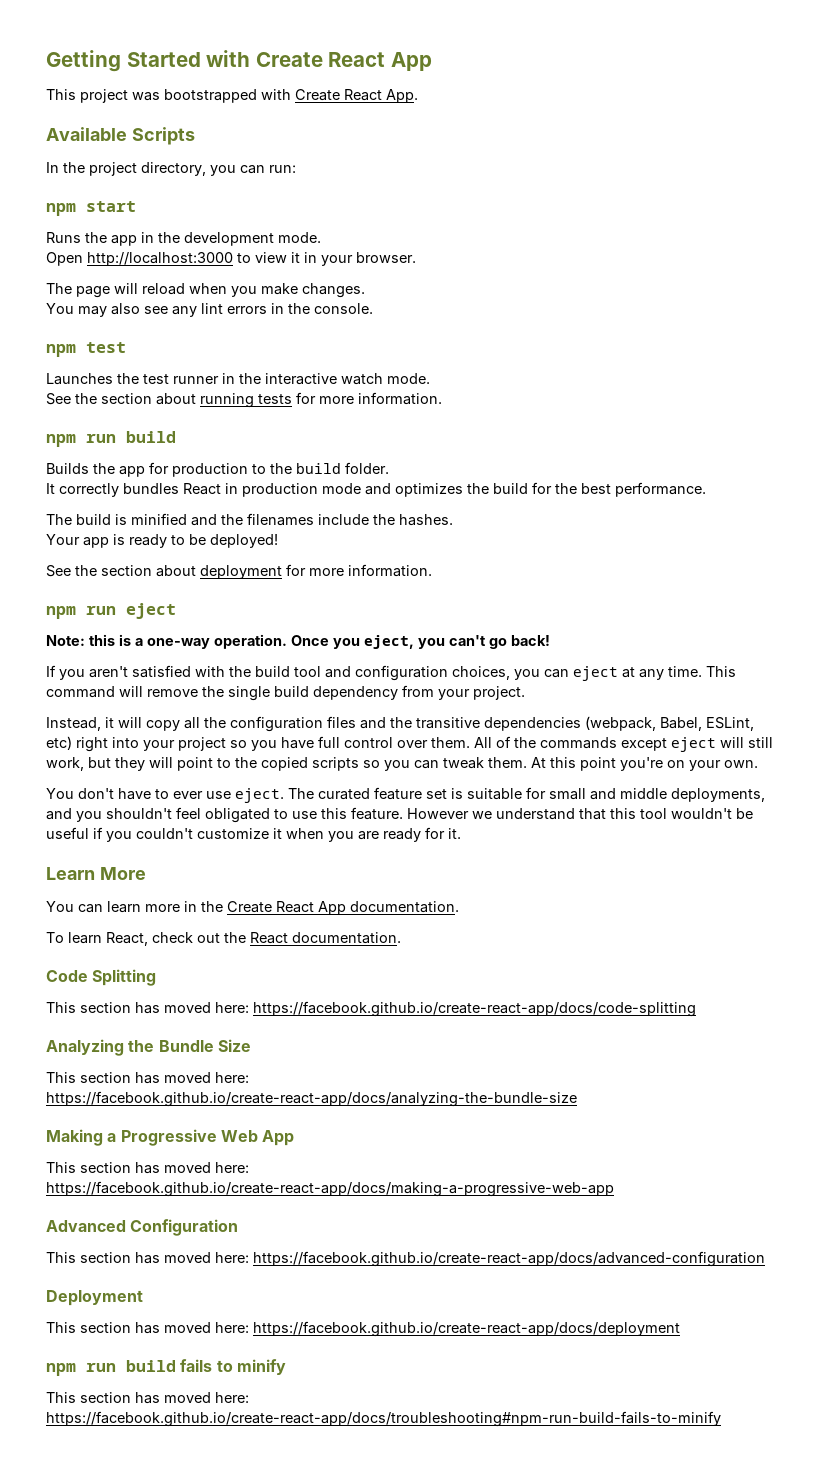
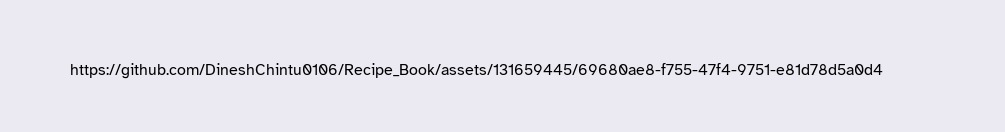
- Getting Started with Create React App
- This project was bootstrapped with Create React App.
- Available Scripts
- In the project directory, you can run:
- npm start
- Runs the app in the development mode.
- Open http://localhost:3000 to view it in your browser.
- The page will reload when you make changes.
- You may also see any lint errors in the console.
- npm test
- Launches the test runner in the interactive watch mode.
- See the section about running tests for more information.
- npm run build
- Builds the app for production to the build folder.
- It correctly bundles React in production mode and optimizes the build for the best performance.
- The build is minified and the filenames include the hashes.
- Your app is ready to be deployed!
- See the section about deployment for more information.
- npm run eject
- Note: this is a one-way operation. Once you eject, you can't go back!
- If you aren't satisfied with the build tool and configuration choices, you can eject at any time. This command will remove the single build dependency from your project.
- Instead, it will copy all the configuration files and the transitive dependencies (webpack, Babel, ESLint, etc) right into your project so you have full control over them. All of the commands except eject will still work, but they will point to the copied scripts so you can tweak them. At this point you're on your own.
- You don't have to ever use eject. The curated feature set is suitable for small and middle deployments, and you shouldn't feel obligated to use this feature. However we understand that this tool wouldn't be useful if you couldn't customize it when you are ready for it.
- Learn More
- You can learn more in the Create React App documentation.
- To learn React, check out the React documentation.
- Code Splitting
- This section has moved here: https://facebook.github.io/create-react-app/docs/code-splitting
- Analyzing the Bundle Size
- This section has moved here: https://facebook.github.io/create-react-app/docs/analyzing-the-bundle-size
- Making a Progressive Web App
- This section has moved here: https://facebook.github.io/create-react-app/docs/making-a-progressive-web-app
- Advanced Configuration
- This section has moved here: https://facebook.github.io/create-react-app/docs/advanced-configuration
- Deployment
- This section has moved here: https://facebook.github.io/create-react-app/docs/deployment
- npm run build fails to minify
- This section has moved here: https://facebook.github.io/create-react-app/docs/troubleshooting#npm-run-build-fails-to-minify
+ https://github.com/DineshChintu0106/Recipe_Book/assets/131659445/69680ae8-f755-47f4-9751-e81d78d5a0d4

